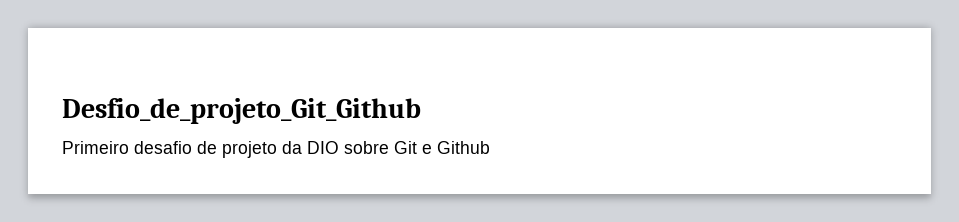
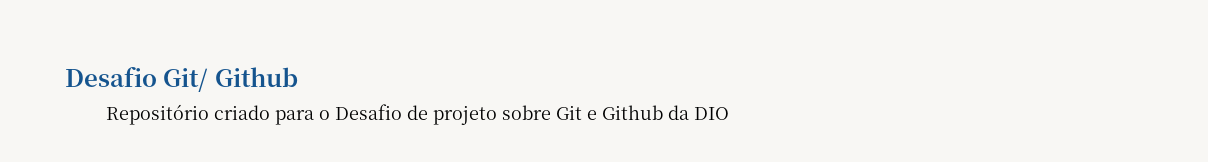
- Desfio_de_projeto_Git_Github
- Primeiro desafio de projeto da DIO sobre Git e Github
+ Desafio Git/ Github
+ Repositório criado para o Desafio de projeto sobre Git e Github da DIO

